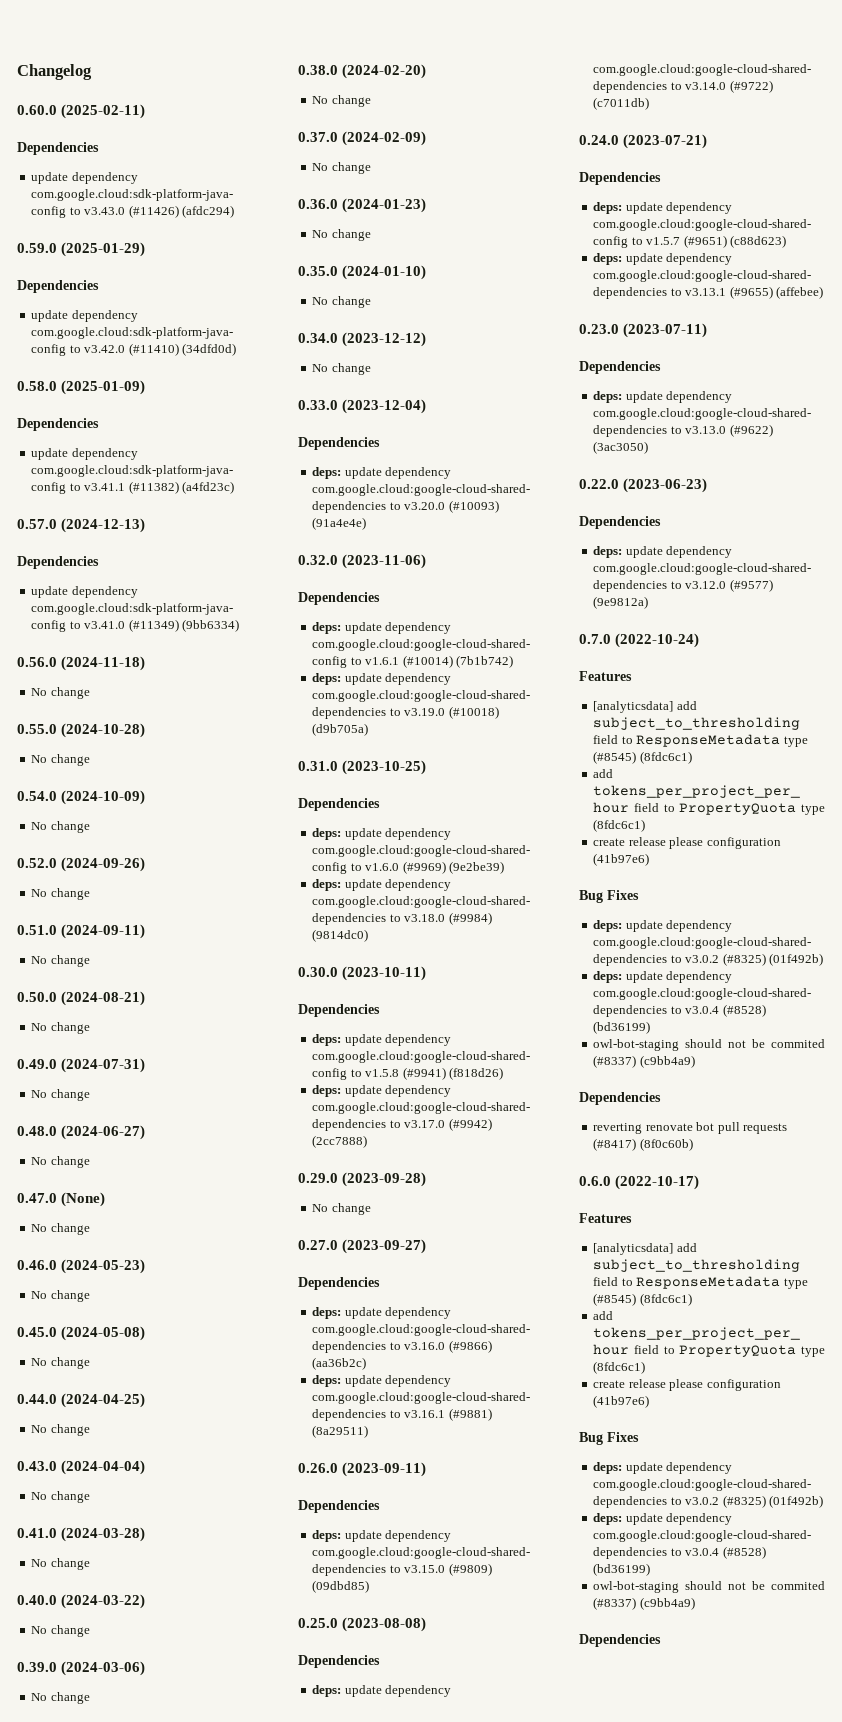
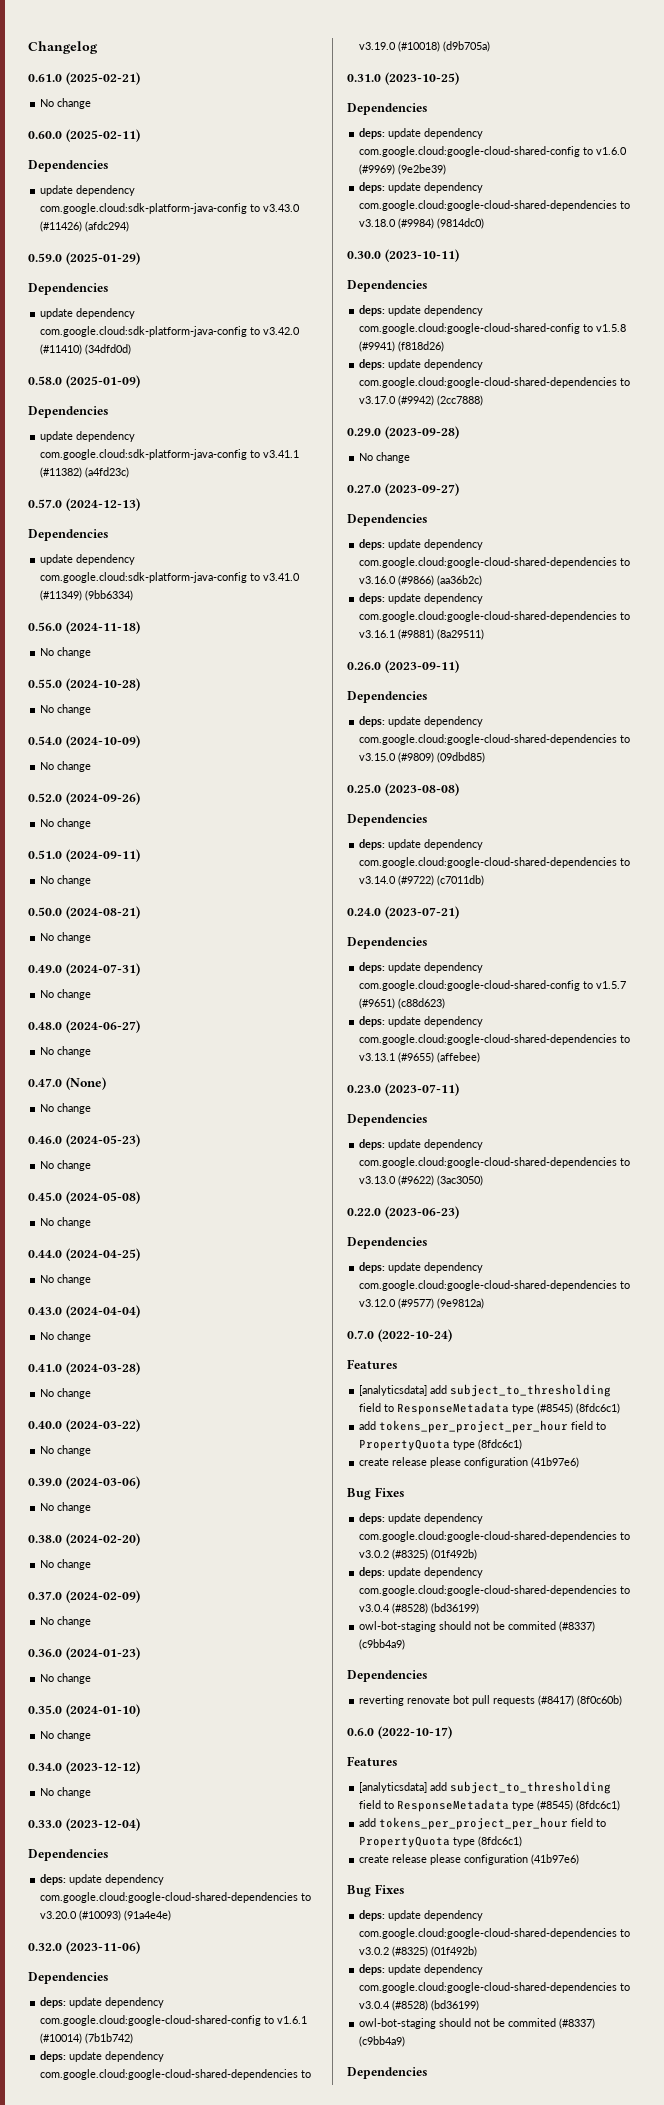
+ 0.61.0 (2025-02-21)
+ No change

